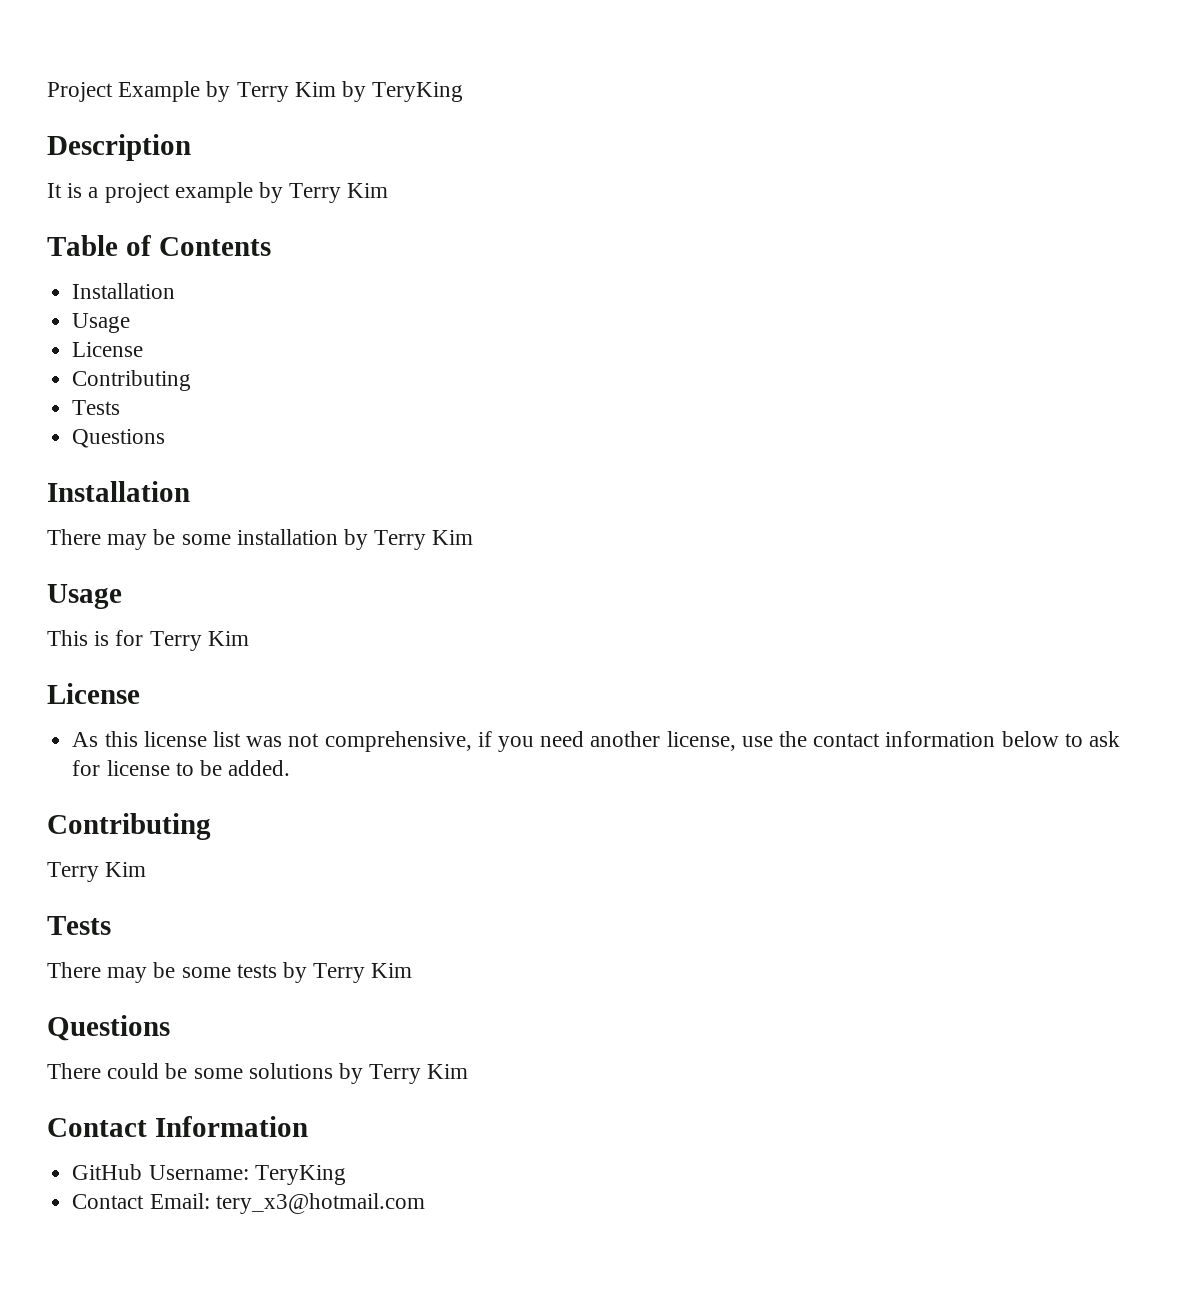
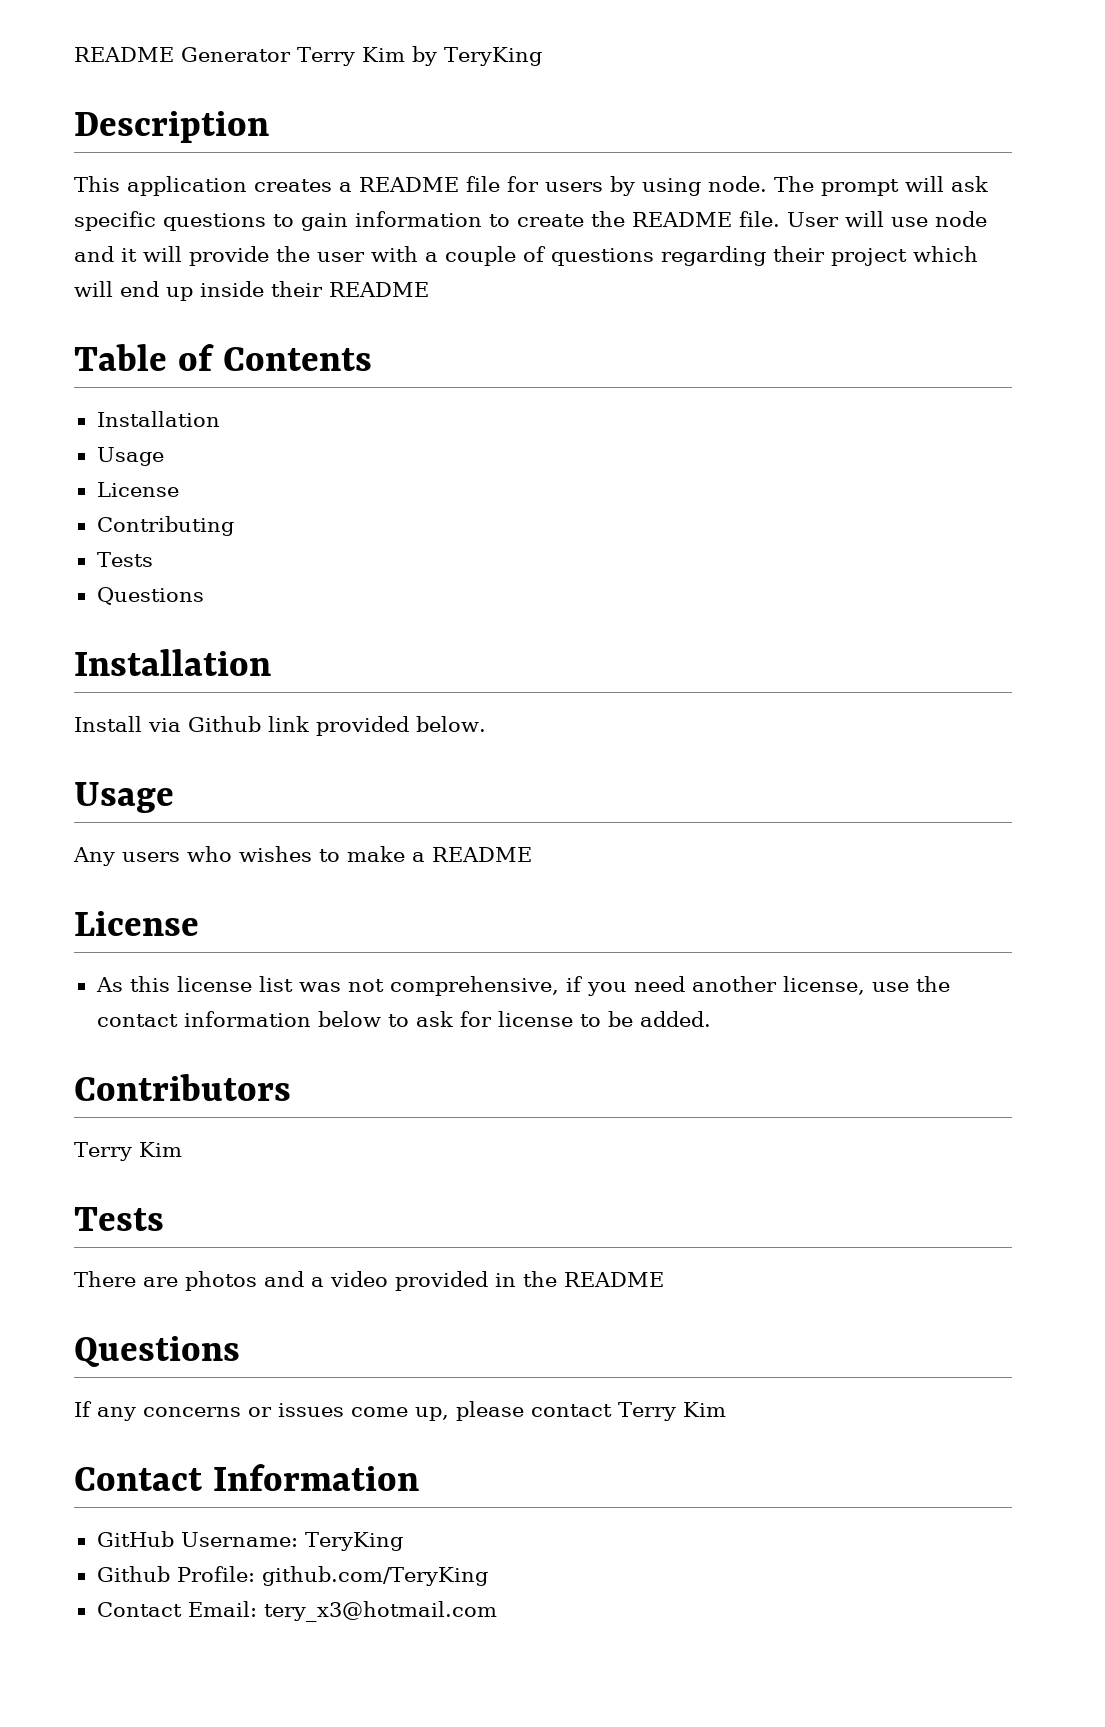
- Project Example by Terry Kim by TeryKing
+ README Generator Terry Kim by TeryKing
- It is a project example by Terry Kim
+ This application creates a README file for users by using node. The prompt will ask specific questions to gain information to create the README file. User will use node and it will provide the user with a couple of questions regarding their project which will end up inside their README
- There may be some installation by Terry Kim
+ Install via Github link provided below.
  Usage
- This is for Terry Kim
+ Any users who wishes to make a README
  As this license list was not comprehensive, if you need another license, use the contact information below to ask for license to be added.
- Contributing
+ Contributors
- There may be some tests by Terry Kim
+ There are photos and a video provided in the README
  Questions
- There could be some solutions by Terry Kim
+ If any concerns or issues come up, please contact Terry Kim
+ Github Profile: github.com/TeryKing

